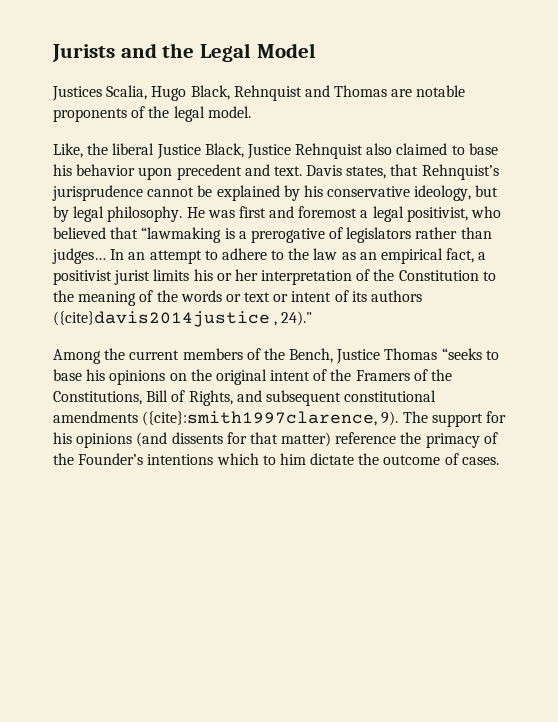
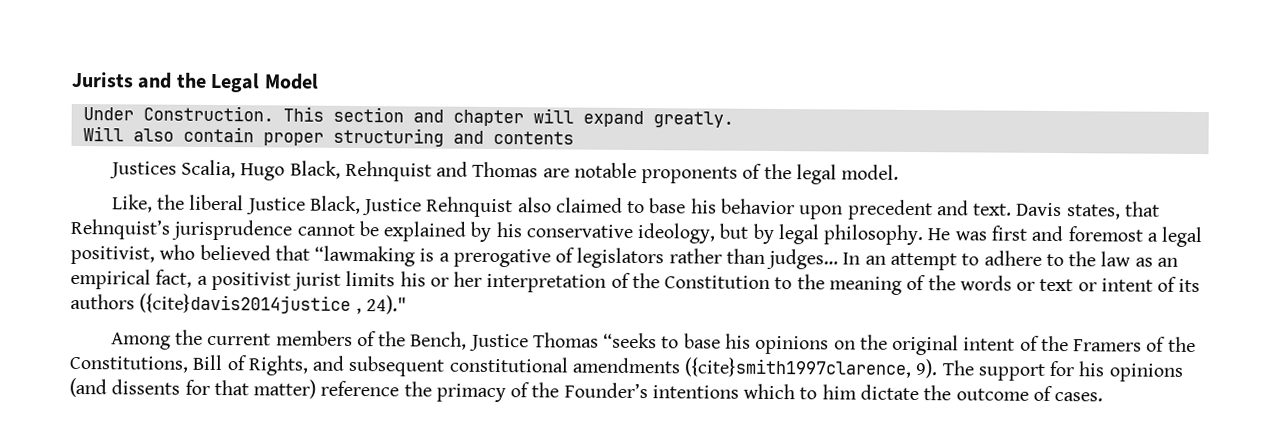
+ Under Construction. This section and chapter will expand greatly.
+ Will also contain proper structuring and contents
- Among the current members of the Bench, Justice Thomas “seeks to base his opinions on the original intent of the Framers of the Constitutions, Bill of Rights, and subsequent constitutional amendments ({cite}:smith1997clarence, 9).
+ Among the current members of the Bench, Justice Thomas “seeks to base his opinions on the original intent of the Framers of the Constitutions, Bill of Rights, and subsequent constitutional amendments ({cite}smith1997clarence, 9).

